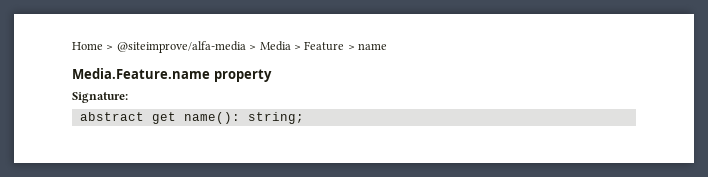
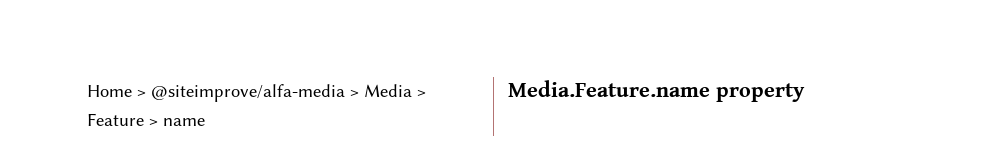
- Signature:
- abstract get name(): string;

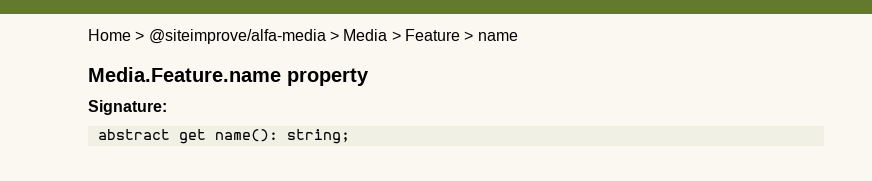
+ Signature:
+ abstract get name(): string;

